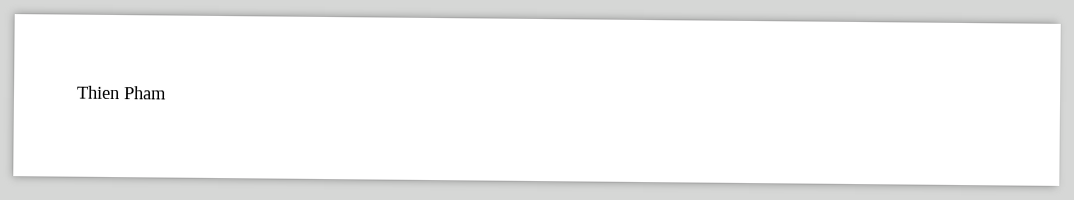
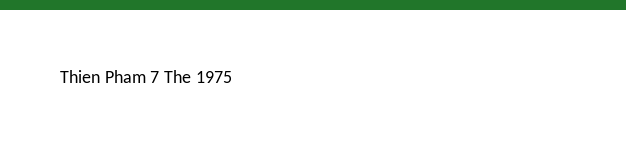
- Thien Pham
+ Thien Pham 7 The 1975

